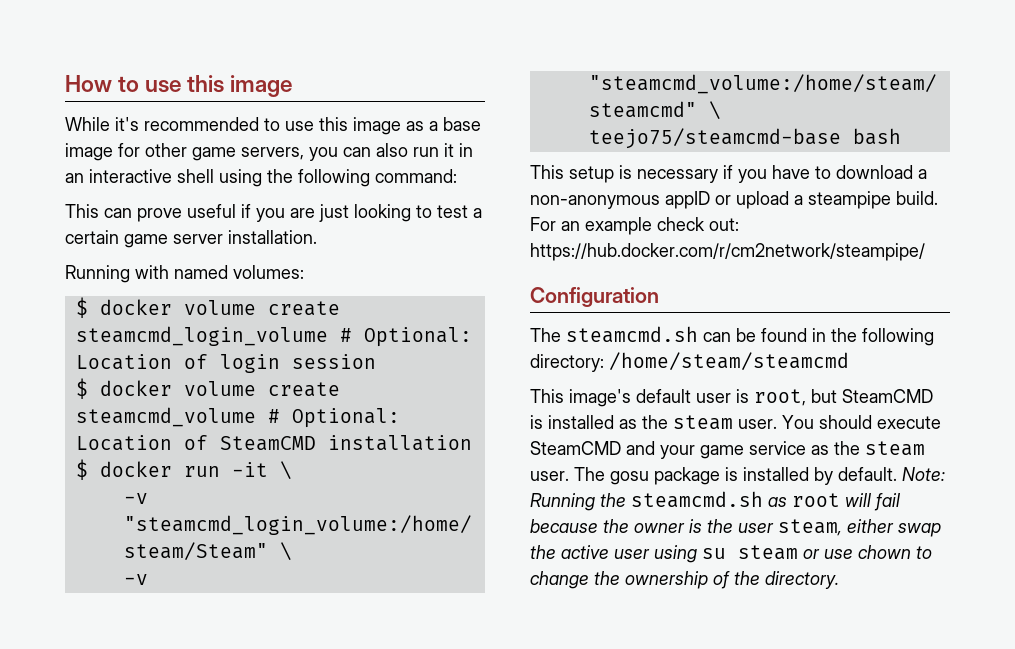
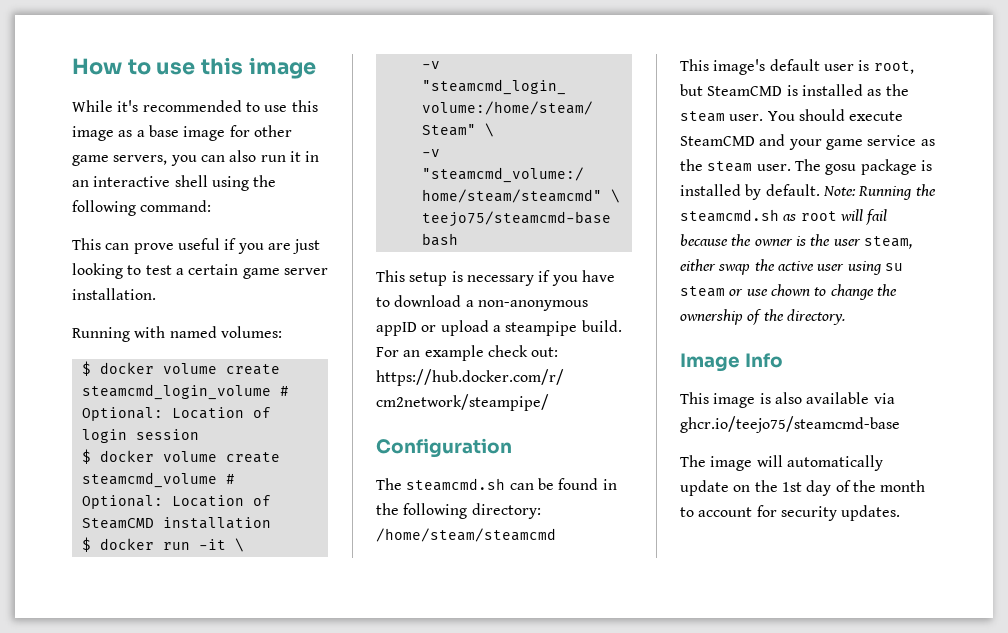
+ Image Info
+ This image is also available via ghcr.io/teejo75/steamcmd-base
+ The image will automatically update on the 1st day of the month to account for security updates.

